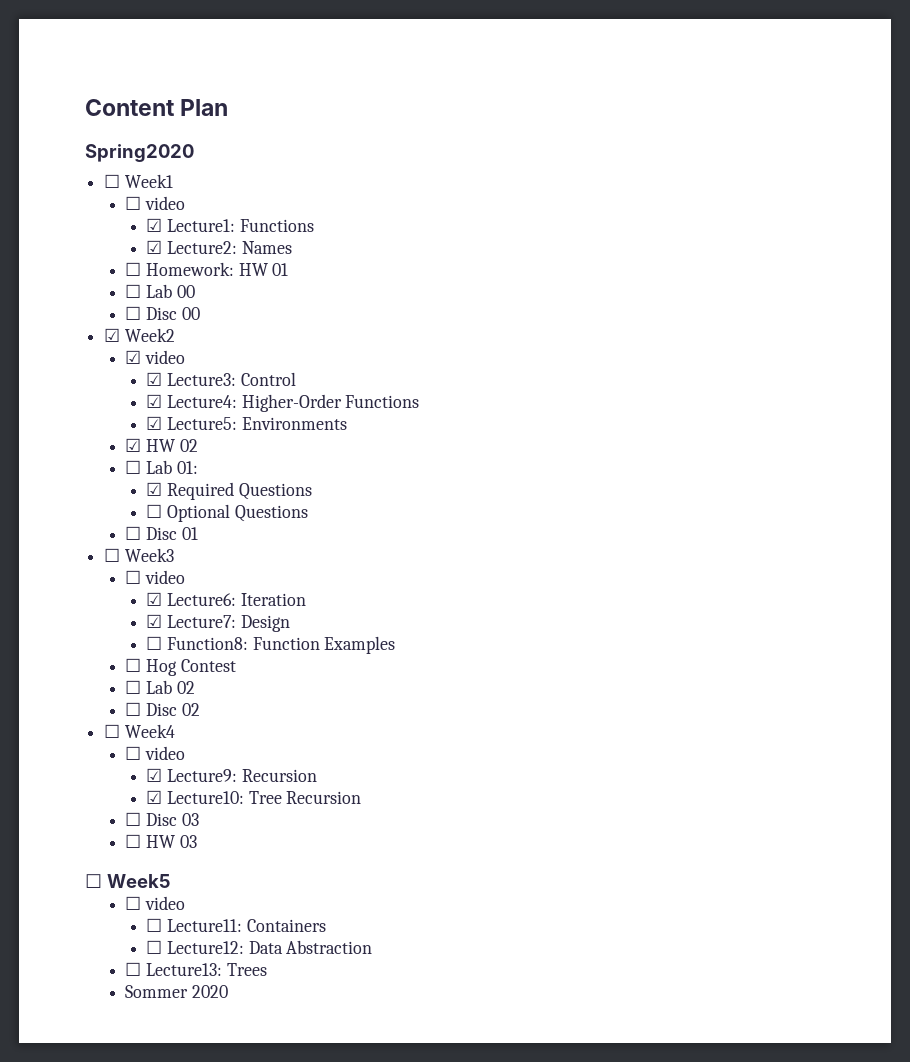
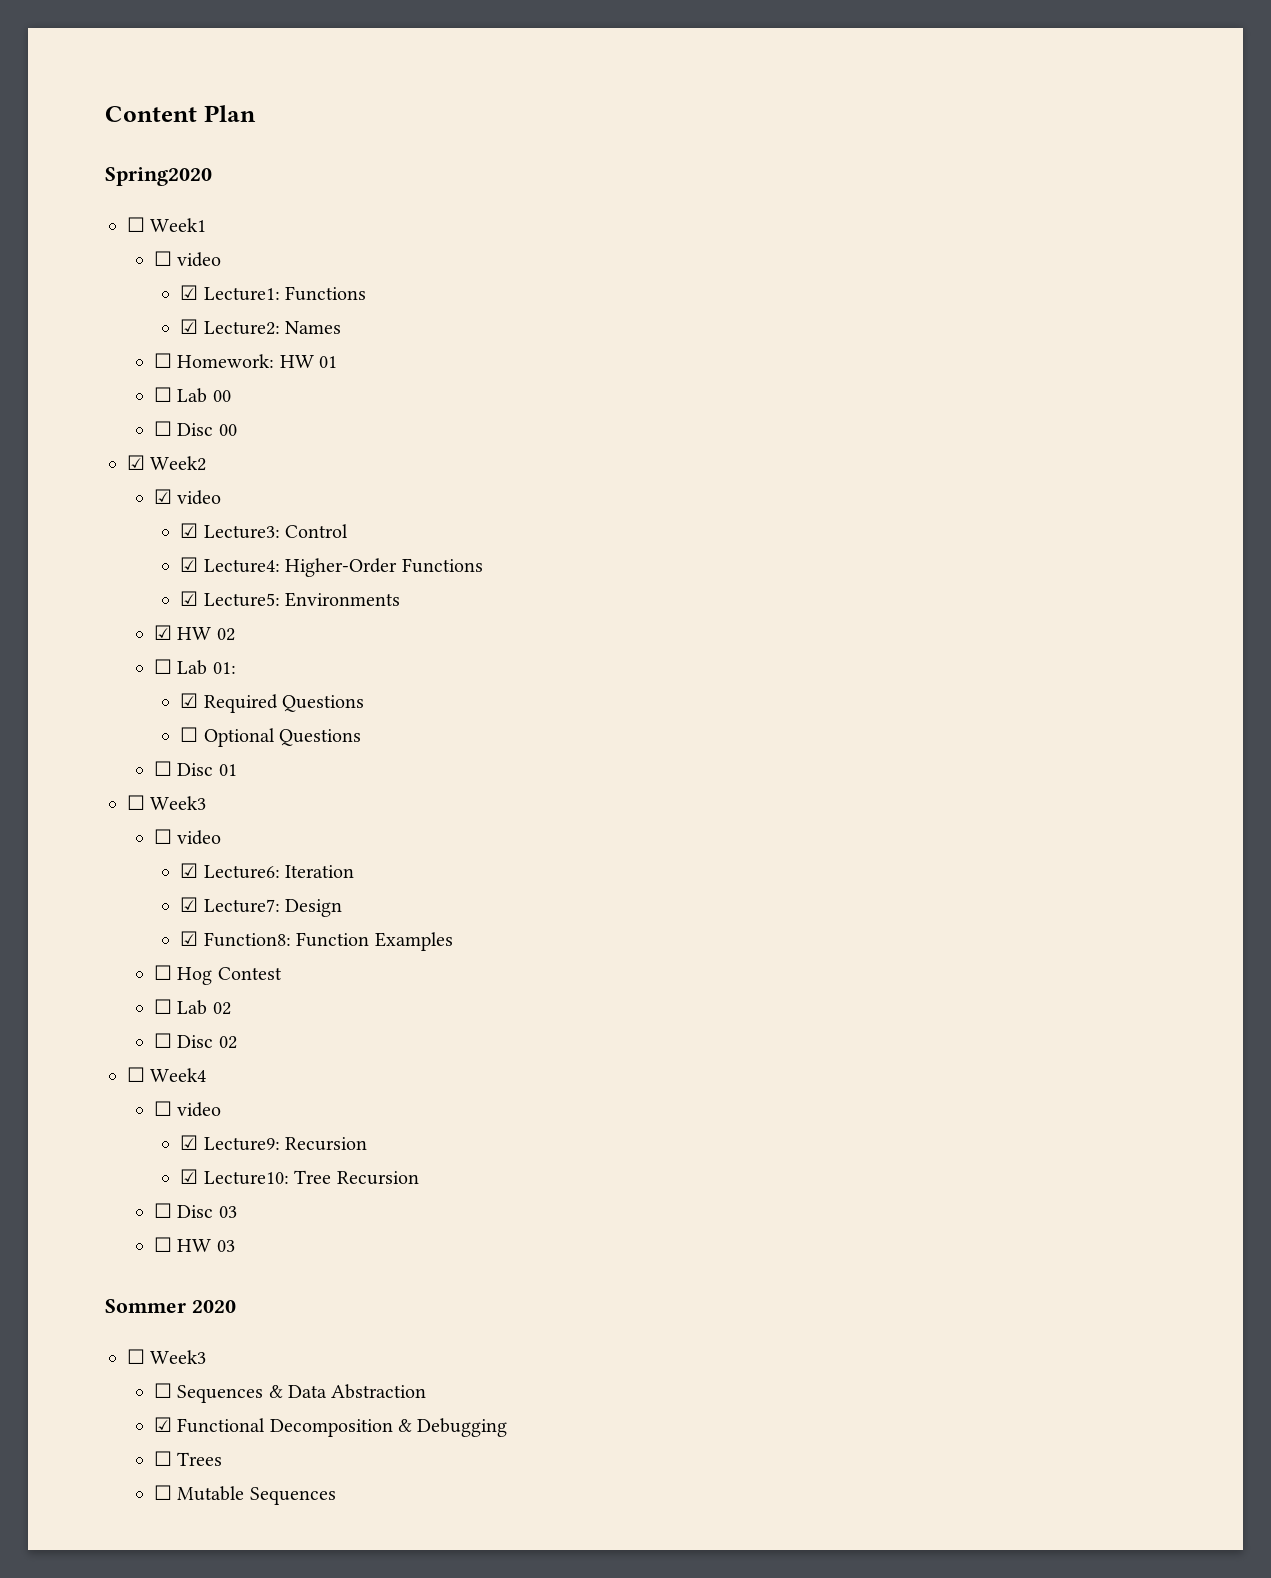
- ☐ Function8: Function Examples
+ ☑ Function8: Function Examples
- ☐ Week5
- ☐ video
- ☐ Lecture11: Containers
- ☐ Lecture12: Data Abstraction
- ☐ Lecture13: Trees
+ Sommer 2020
+ ☐ Week3
+ ☐ Sequences & Data Abstraction
+ ☑ Functional Decomposition & Debugging
+ ☐ Trees
- Sommer 2020
+ ☐ Mutable Sequences

